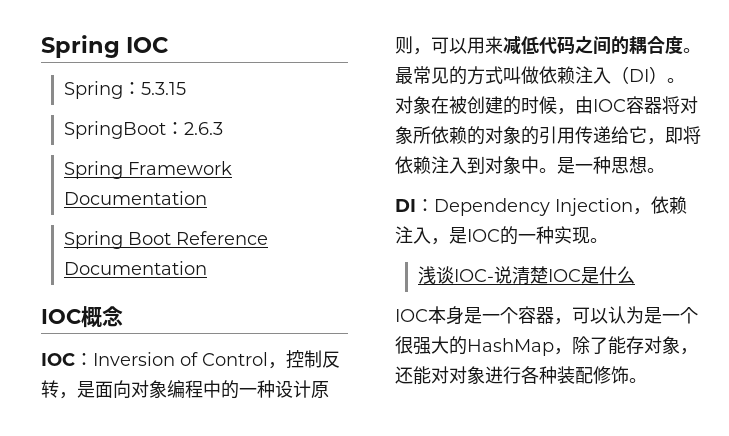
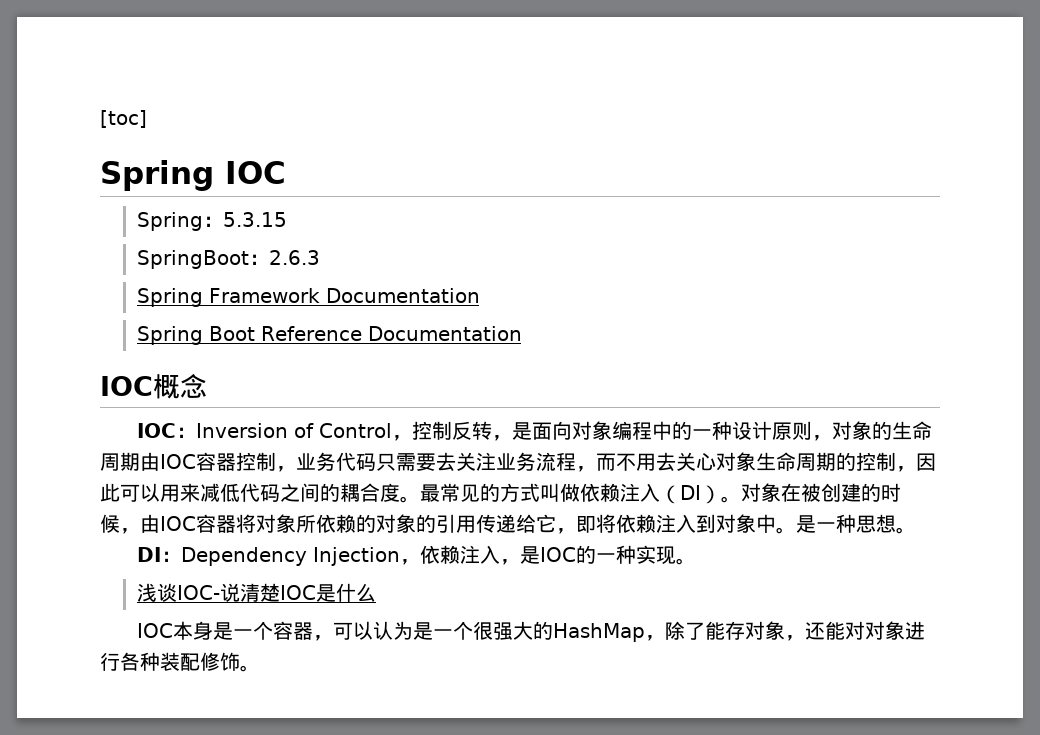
+ [toc]
- IOC：Inversion of Control，控制反转，是面向对象编程中的一种设计原则，可以用来减低代码之间的耦合度。
+ IOC：Inversion of Control，控制反转，是面向对象编程中的一种设计原则，对象的生命周期由IOC容器控制，业务代码只需要去关注业务流程，而不用去关心对象生命周期的控制，因此可以用来减低代码之间的耦合度。

